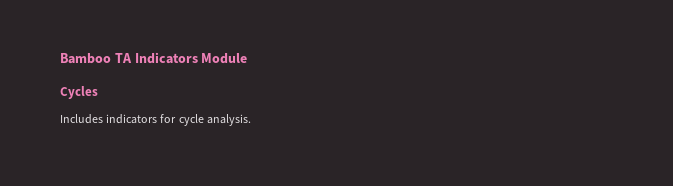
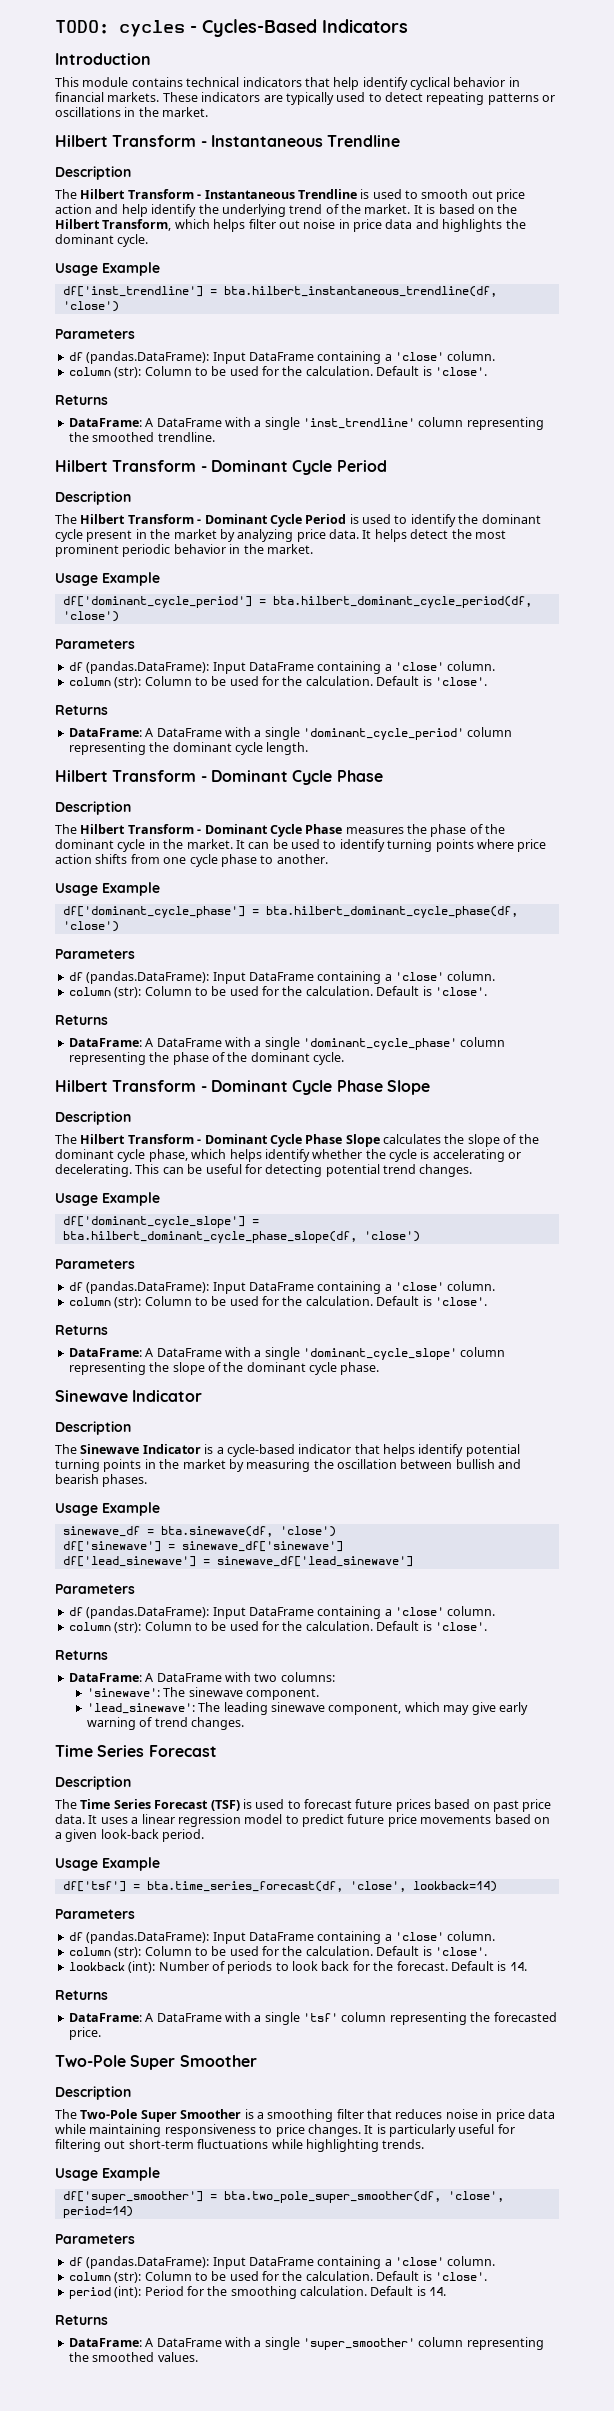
- Bamboo TA Indicators Module
- Cycles
- Includes indicators for cycle analysis.
+ TODO: cycles - Cycles-Based Indicators
+ Introduction
+ This module contains technical indicators that help identify cyclical behavior in financial markets. These indicators are typically used to detect repeating patterns or oscillations in the market.
+ Hilbert Transform - Instantaneous Trendline
+ Description
+ The Hilbert Transform - Instantaneous Trendline is used to smooth out price action and help identify the underlying trend of the market. It is based on the Hilbert Transform, which helps filter out noise in price data and highlights the dominant cycle.
+ Usage Example
+ df['inst_trendline'] = bta.hilbert_instantaneous_trendline(df, 'close')
+ Parameters
+ df (pandas.DataFrame): Input DataFrame containing a 'close' column.
+ column (str): Column to be used for the calculation. Default is 'close'.
+ Returns
+ DataFrame: A DataFrame with a single 'inst_trendline' column representing the smoothed trendline.
+ Hilbert Transform - Dominant Cycle Period
+ Description
+ The Hilbert Transform - Dominant Cycle Period is used to identify the dominant cycle present in the market by analyzing price data. It helps detect the most prominent periodic behavior in the market.
+ Usage Example
+ df['dominant_cycle_period'] = bta.hilbert_dominant_cycle_period(df, 'close')
+ Parameters
+ df (pandas.DataFrame): Input DataFrame containing a 'close' column.
+ column (str): Column to be used for the calculation. Default is 'close'.
+ Returns
+ DataFrame: A DataFrame with a single 'dominant_cycle_period' column representing the dominant cycle length.
+ Hilbert Transform - Dominant Cycle Phase
+ Description
+ The Hilbert Transform - Dominant Cycle Phase measures the phase of the dominant cycle in the market. It can be used to identify turning points where price action shifts from one cycle phase to another.
+ Usage Example
+ df['dominant_cycle_phase'] = bta.hilbert_dominant_cycle_phase(df, 'close')
+ Parameters
+ df (pandas.DataFrame): Input DataFrame containing a 'close' column.
+ column (str): Column to be used for the calculation. Default is 'close'.
+ Returns
+ DataFrame: A DataFrame with a single 'dominant_cycle_phase' column representing the phase of the dominant cycle.
+ Hilbert Transform - Dominant Cycle Phase Slope
+ Description
+ The Hilbert Transform - Dominant Cycle Phase Slope calculates the slope of the dominant cycle phase, which helps identify whether the cycle is accelerating or decelerating. This can be useful for detecting potential trend changes.
+ Usage Example
+ df['dominant_cycle_slope'] = bta.hilbert_dominant_cycle_phase_slope(df, 'close')
+ Parameters
+ df (pandas.DataFrame): Input DataFrame containing a 'close' column.
+ column (str): Column to be used for the calculation. Default is 'close'.
+ Returns
+ DataFrame: A DataFrame with a single 'dominant_cycle_slope' column representing the slope of the dominant cycle phase.
+ Sinewave Indicator
+ Description
+ The Sinewave Indicator is a cycle-based indicator that helps identify potential turning points in the market by measuring the oscillation between bullish and bearish phases.
+ Usage Example
+ sinewave_df = bta.sinewave(df, 'close')
+ df['sinewave'] = sinewave_df['sinewave']
+ df['lead_sinewave'] = sinewave_df['lead_sinewave']
+ Parameters
+ df (pandas.DataFrame): Input DataFrame containing a 'close' column.
+ column (str): Column to be used for the calculation. Default is 'close'.
+ Returns
+ DataFrame: A DataFrame with two columns:
+ 'sinewave': The sinewave component.
+ 'lead_sinewave': The leading sinewave component, which may give early warning of trend changes.
+ Time Series Forecast
+ Description
+ The Time Series Forecast (TSF) is used to forecast future prices based on past price data. It uses a linear regression model to predict future price movements based on a given look-back period.
+ Usage Example
+ df['tsf'] = bta.time_series_forecast(df, 'close', lookback=14)
+ Parameters
+ df (pandas.DataFrame): Input DataFrame containing a 'close' column.
+ column (str): Column to be used for the calculation. Default is 'close'.
+ lookback (int): Number of periods to look back for the forecast. Default is 14.
+ Returns
+ DataFrame: A DataFrame with a single 'tsf' column representing the forecasted price.
+ Two-Pole Super Smoother
+ Description
+ The Two-Pole Super Smoother is a smoothing filter that reduces noise in price data while maintaining responsiveness to price changes. It is particularly useful for filtering out short-term fluctuations while highlighting trends.
+ Usage Example
+ df['super_smoother'] = bta.two_pole_super_smoother(df, 'close', period=14)
+ Parameters
+ df (pandas.DataFrame): Input DataFrame containing a 'close' column.
+ column (str): Column to be used for the calculation. Default is 'close'.
+ period (int): Period for the smoothing calculation. Default is 14.
+ Returns
+ DataFrame: A DataFrame with a single 'super_smoother' column representing the smoothed values.

